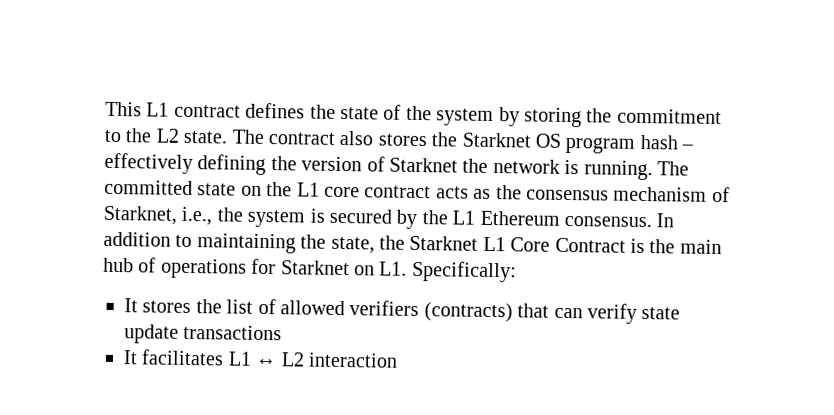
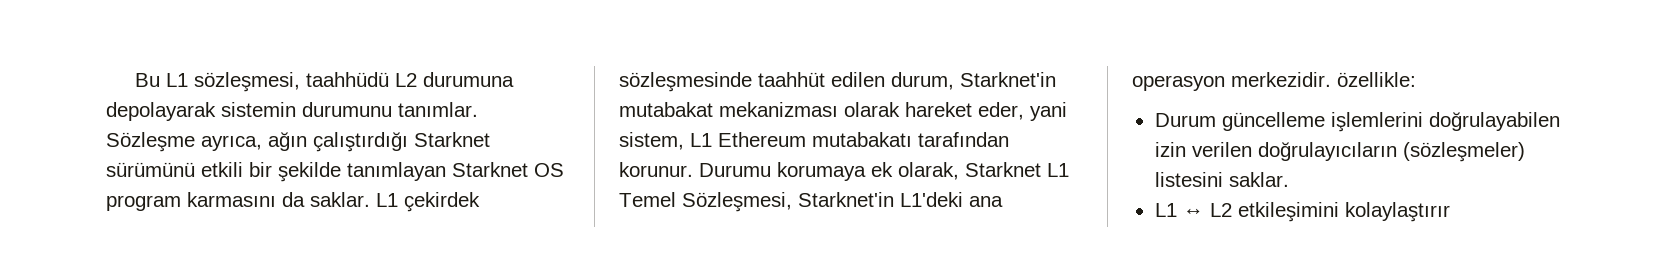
- This L1 contract defines the state of the system by storing the commitment to the L2 state. The contract also stores the Starknet OS program hash – effectively defining the version of Starknet the network is running. The committed state on the L1 core contract acts as the consensus mechanism of Starknet, i.e., the system is secured by the L1 Ethereum consensus. In addition to maintaining the state, the Starknet L1 Core Contract is the main hub of operations for Starknet on L1. Specifically:
- It stores the list of allowed verifiers (contracts) that can verify state update transactions
- It facilitates L1 ↔ L2 interaction
+ Bu L1 sözleşmesi, taahhüdü L2 durumuna depolayarak sistemin durumunu tanımlar. Sözleşme ayrıca, ağın çalıştırdığı Starknet sürümünü etkili bir şekilde tanımlayan Starknet OS program karmasını da saklar. L1 çekirdek sözleşmesinde taahhüt edilen durum, Starknet'in mutabakat mekanizması olarak hareket eder, yani sistem, L1 Ethereum mutabakatı tarafından korunur. Durumu korumaya ek olarak, Starknet L1 Temel Sözleşmesi, Starknet'in L1'deki ana operasyon merkezidir. özellikle:
+ Durum güncelleme işlemlerini doğrulayabilen izin verilen doğrulayıcıların (sözleşmeler) listesini saklar.
+ L1 ↔ L2 etkileşimini kolaylaştırır

